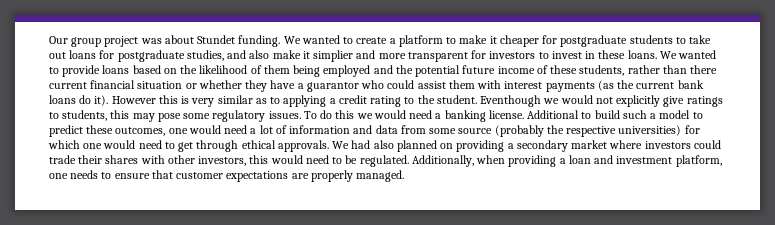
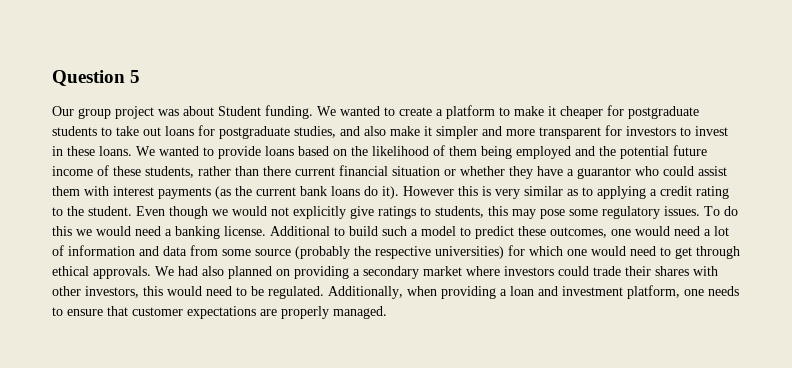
+ Question 5
- Our group project was about Stundet funding.
+ Our group project was about Student funding.
- We wanted to create a platform to make it cheaper for postgraduate students to take out loans for postgraduate studies, and also make it simplier and more transparent for investors to invest in these loans.
+ We wanted to create a platform to make it cheaper for postgraduate students to take out loans for postgraduate studies, and also make it simpler and more transparent for investors to invest in these loans.
- Eventhough we would not explicitly give ratings to students, this may pose some regulatory issues.
+ Even though we would not explicitly give ratings to students, this may pose some regulatory issues.

